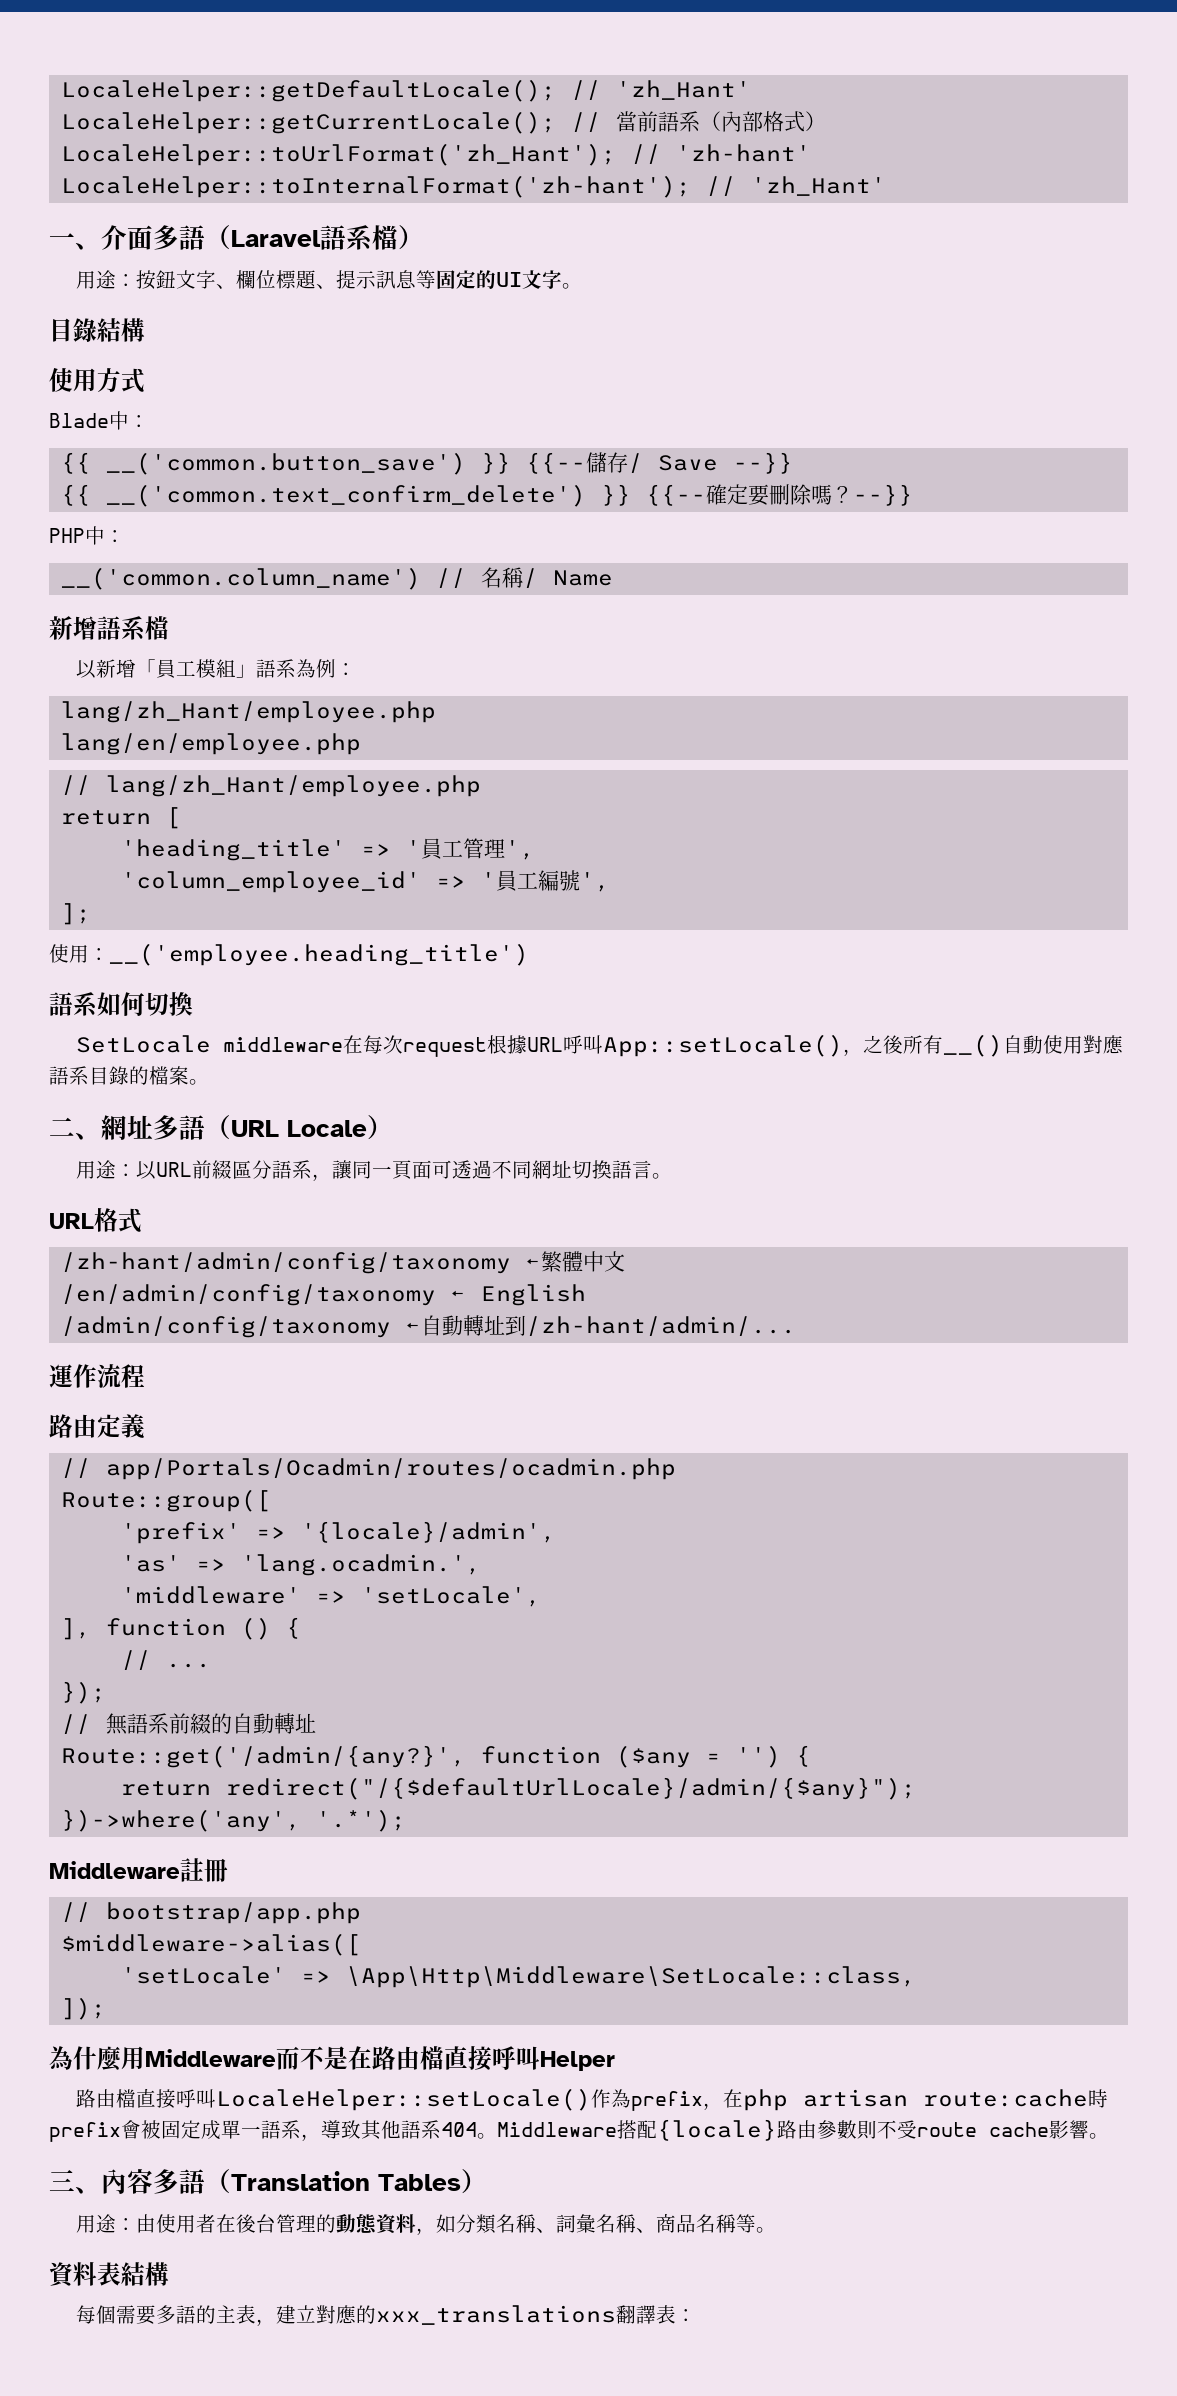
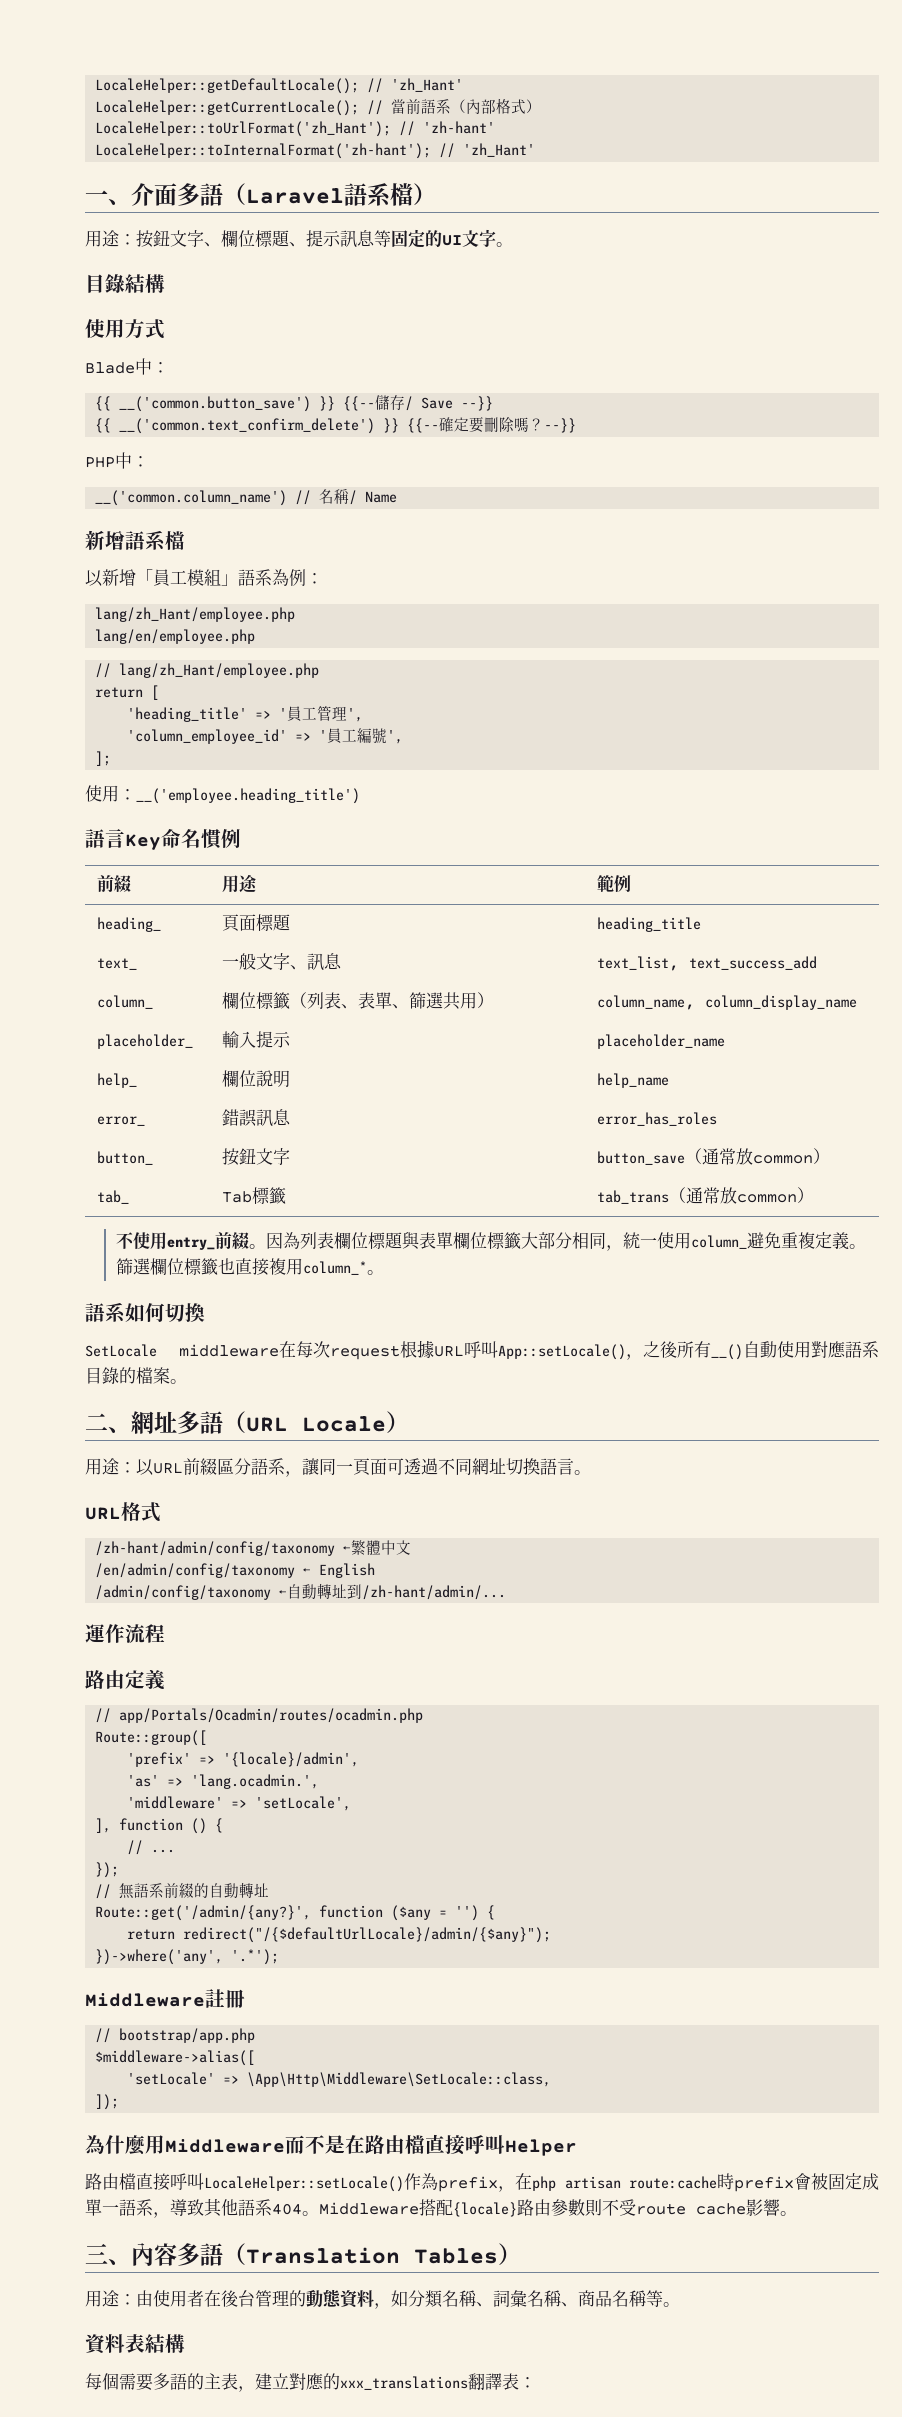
+ 語言Key命名慣例
+ 前綴 | 用途 | 範例
+ heading_ | 頁面標題 | heading_title
+ text_ | 一般文字、訊息 | text_list, text_success_add
+ column_ | 欄位標籤（列表、表單、篩選共用） | column_name, column_display_name
+ placeholder_ | 輸入提示 | placeholder_name
+ help_ | 欄位說明 | help_name
+ error_ | 錯誤訊息 | error_has_roles
+ button_ | 按鈕文字 | button_save（通常放common）
+ tab_ | Tab標籤 | tab_trans（通常放common）
+ 不使用entry_前綴。因為列表欄位標題與表單欄位標籤大部分相同，統一使用column_避免重複定義。篩選欄位標籤也直接複用column_*。

